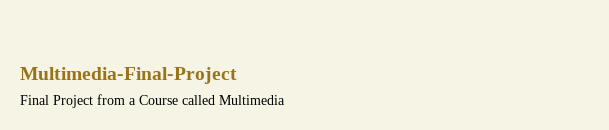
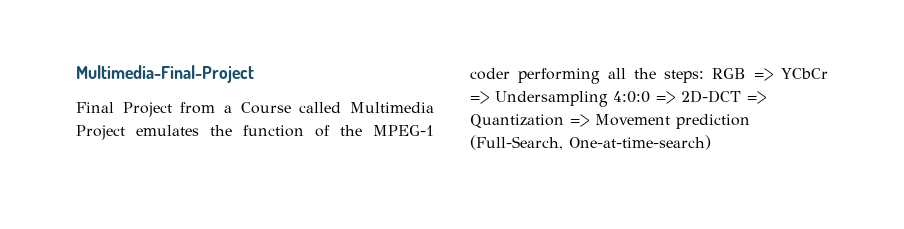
- Final Project from a Course called Multimedia
+ Final Project from a Course called Multimedia Project emulates the function of the MPEG-1 coder performing all the steps: RGB => YCbCr => Undersampling 4:0:0 => 2D-DCT => Quantization => Movement prediction (Full-Search, One-at-time-search)

